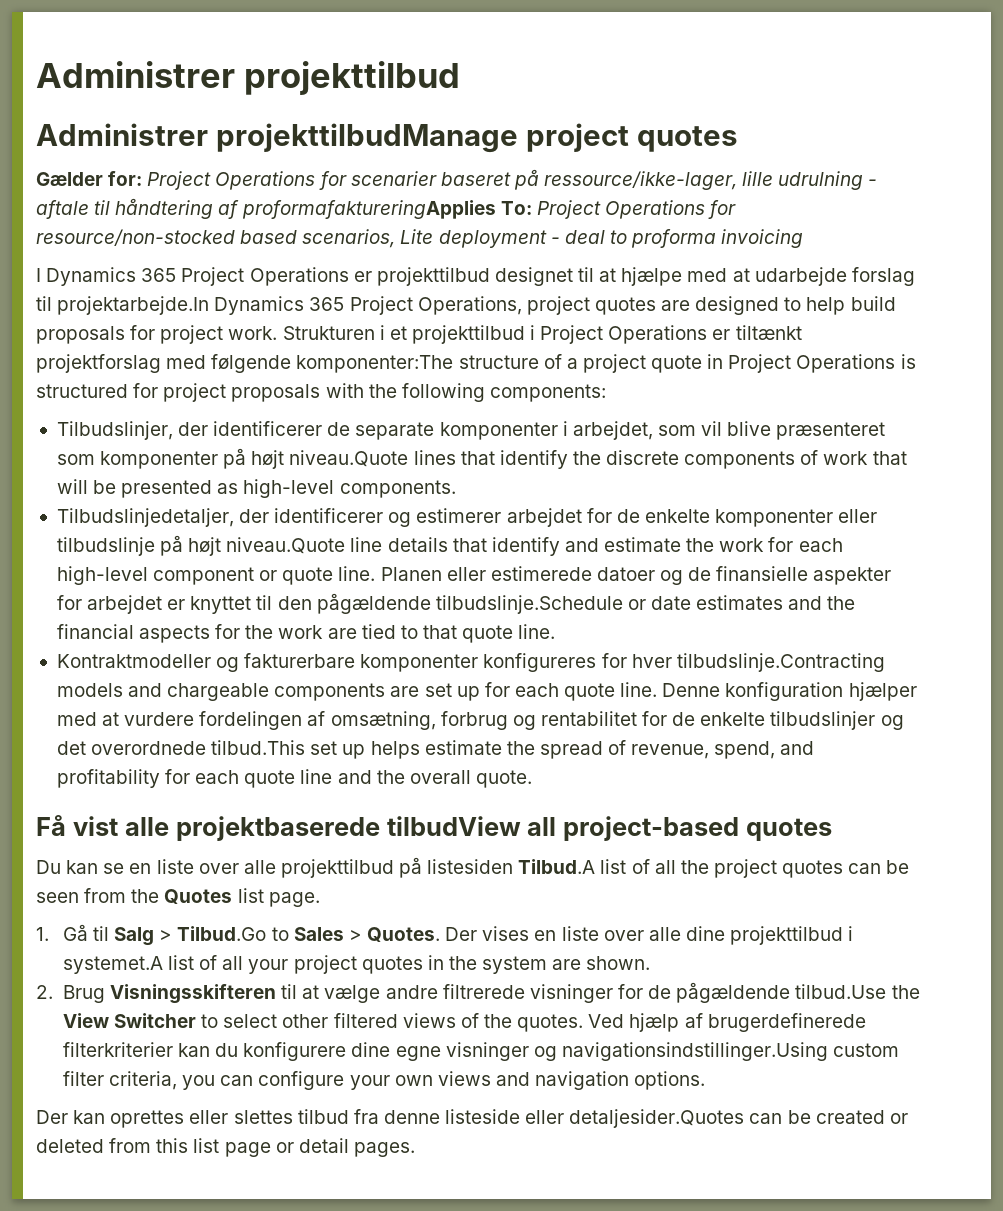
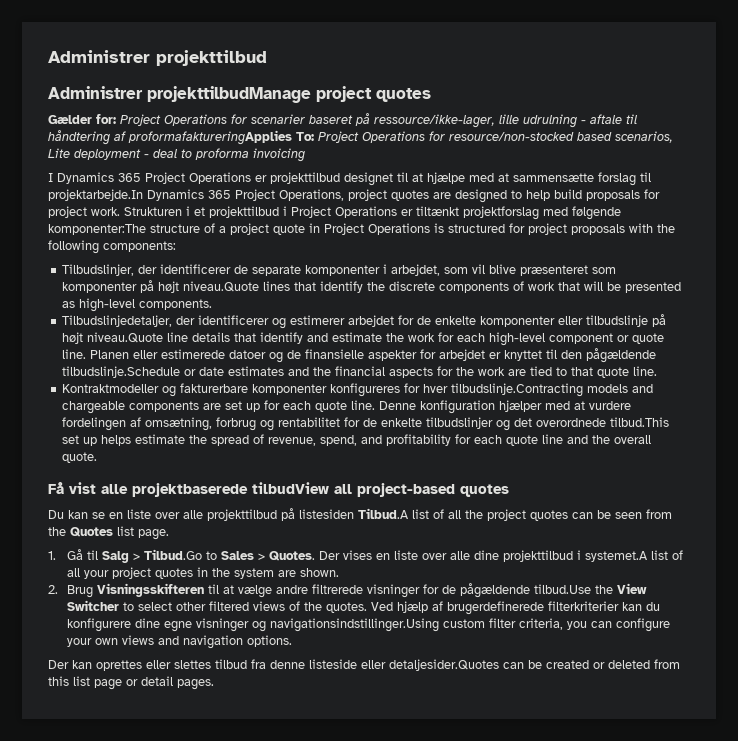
- I Dynamics 365 Project Operations er projekttilbud designet til at hjælpe med at udarbejde forslag til projektarbejde.In Dynamics 365 Project Operations, project quotes are designed to help build proposals for project work.
+ I Dynamics 365 Project Operations er projekttilbud designet til at hjælpe med at sammensætte forslag til projektarbejde.In Dynamics 365 Project Operations, project quotes are designed to help build proposals for project work.

